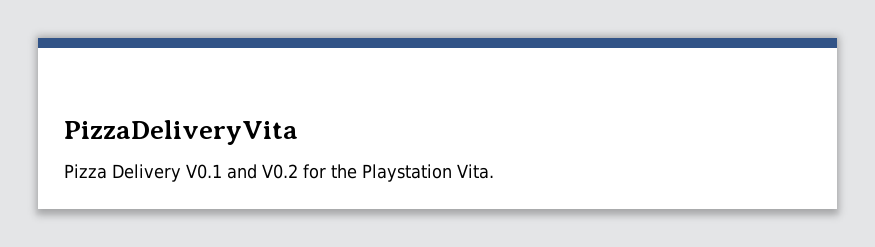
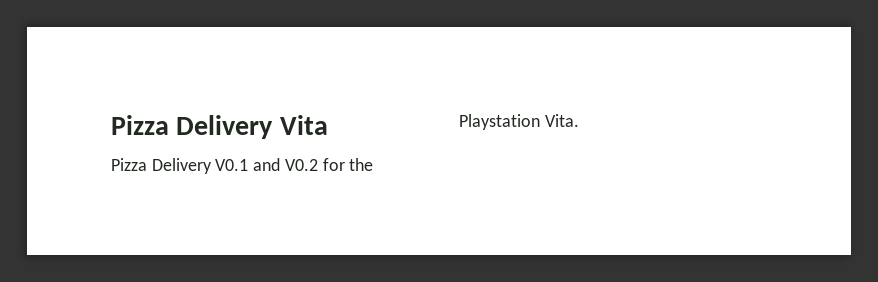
- PizzaDeliveryVita
+ Pizza Delivery Vita

